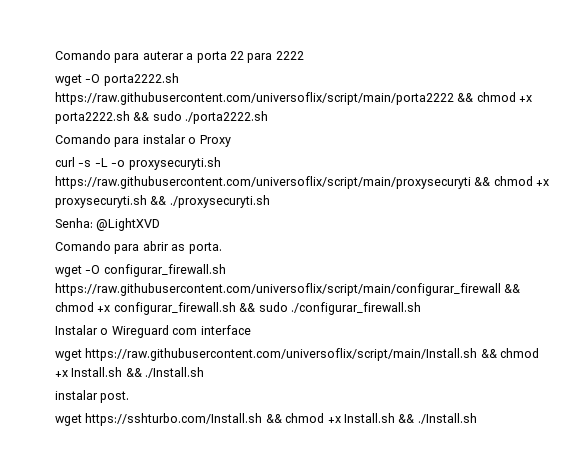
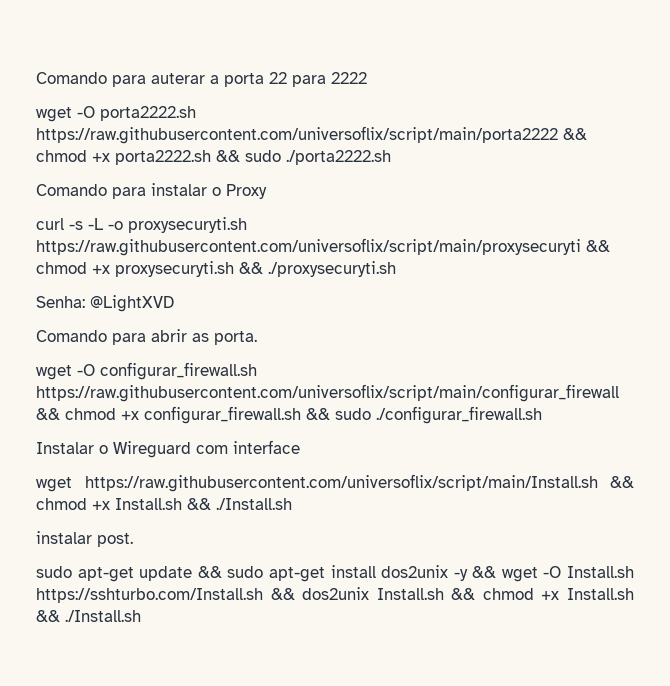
- wget https://sshturbo.com/Install.sh && chmod +x Install.sh && ./Install.sh
+ sudo apt-get update && sudo apt-get install dos2unix -y && wget -O Install.sh https://sshturbo.com/Install.sh && dos2unix Install.sh && chmod +x Install.sh && ./Install.sh

